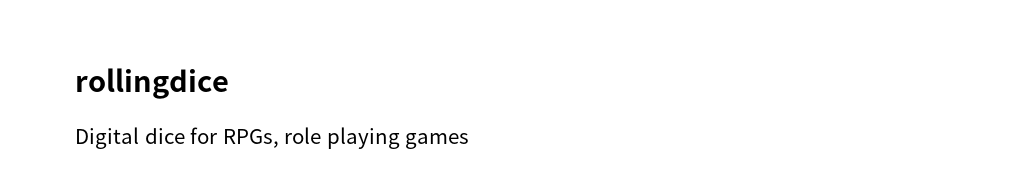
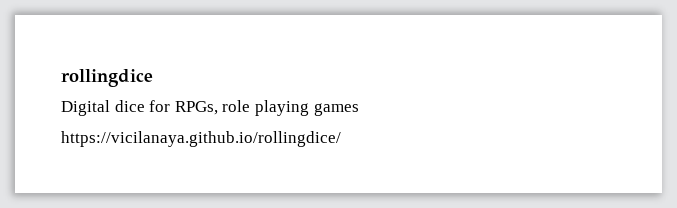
+ https://vicilanaya.github.io/rollingdice/

